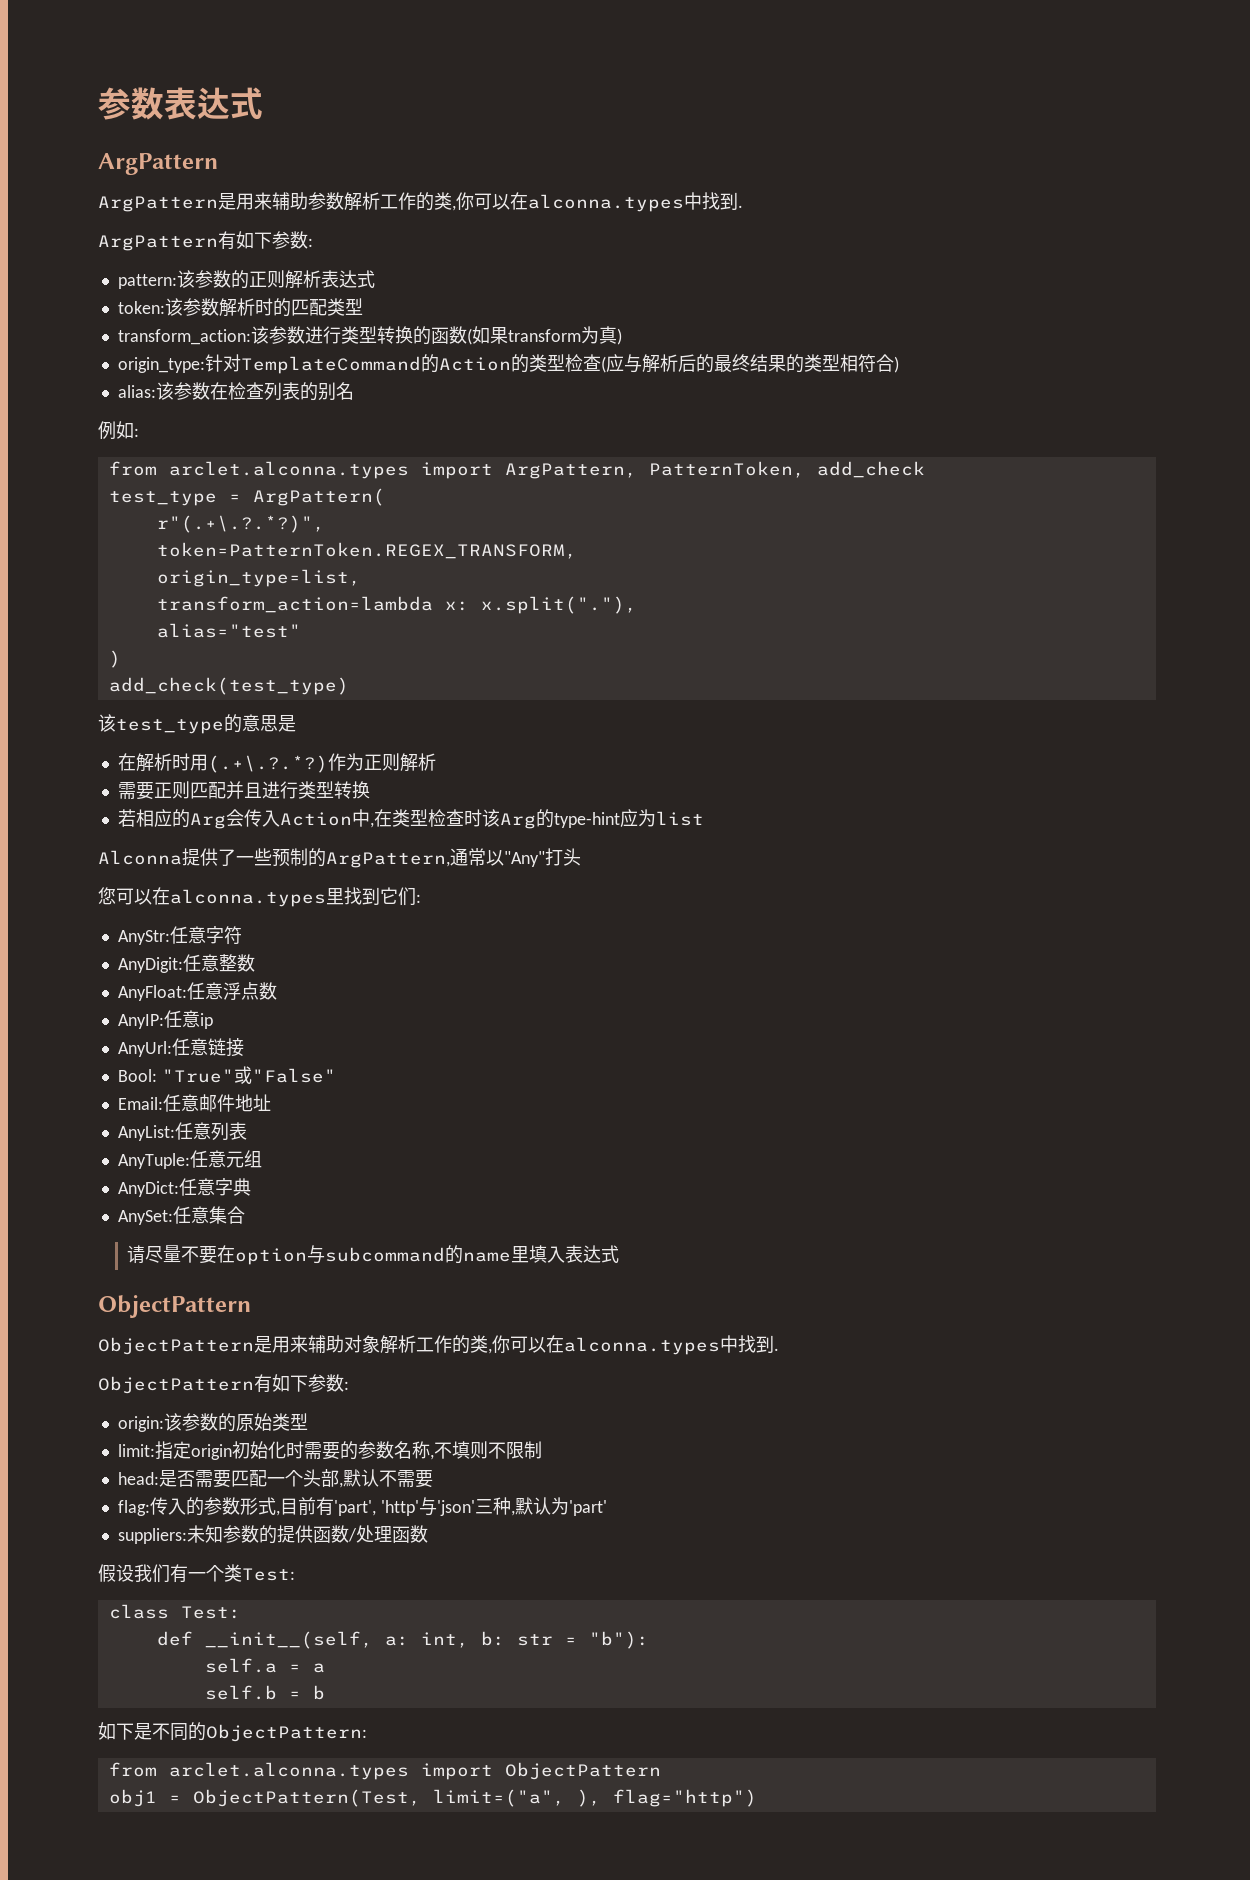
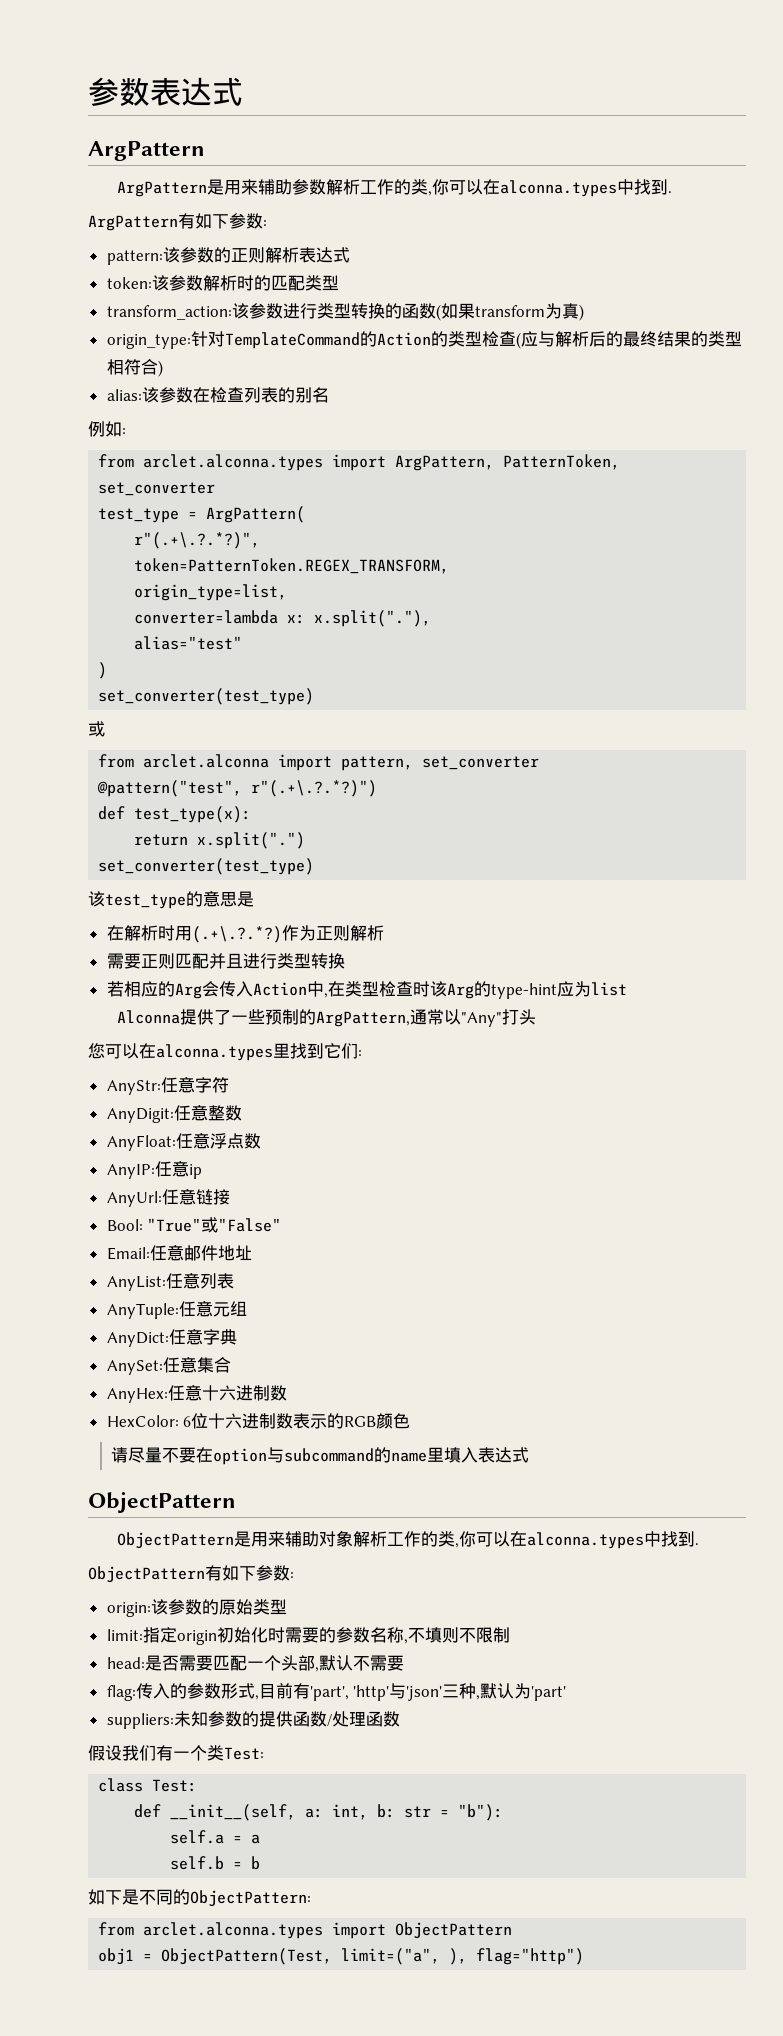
- from arclet.alconna.types import ArgPattern, PatternToken, add_check
+ from arclet.alconna.types import ArgPattern, PatternToken, set_converter
- transform_action=lambda x: x.split("."),
+ converter=lambda x: x.split("."),
  alias="test"
  )
- add_check(test_type)
+ set_converter(test_type)
+ 或
+ from arclet.alconna import pattern, set_converter
+ @pattern("test", r"(.+\.?.*?)")
+ def test_type(x):
+ return x.split(".")
+ set_converter(test_type)
+ AnyHex:任意十六进制数
+ HexColor: 6位十六进制数表示的RGB颜色

